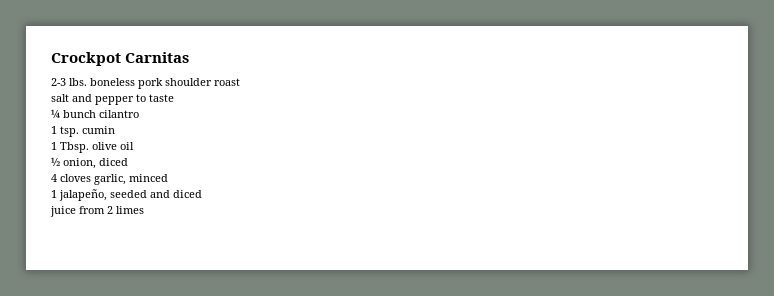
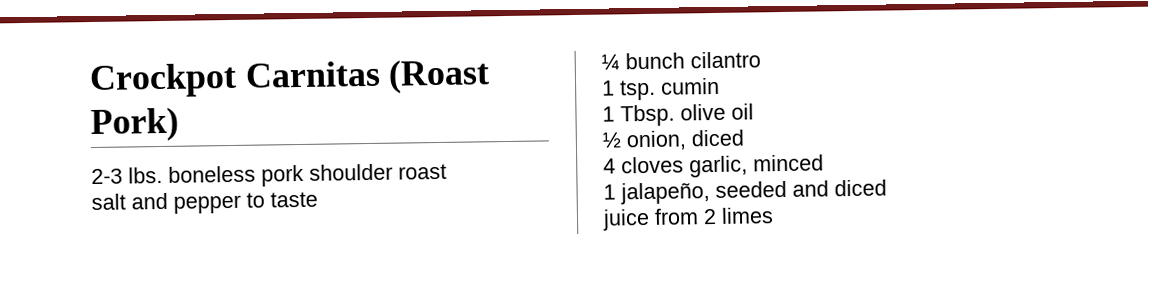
- Crockpot Carnitas
+ Crockpot Carnitas (Roast Pork)

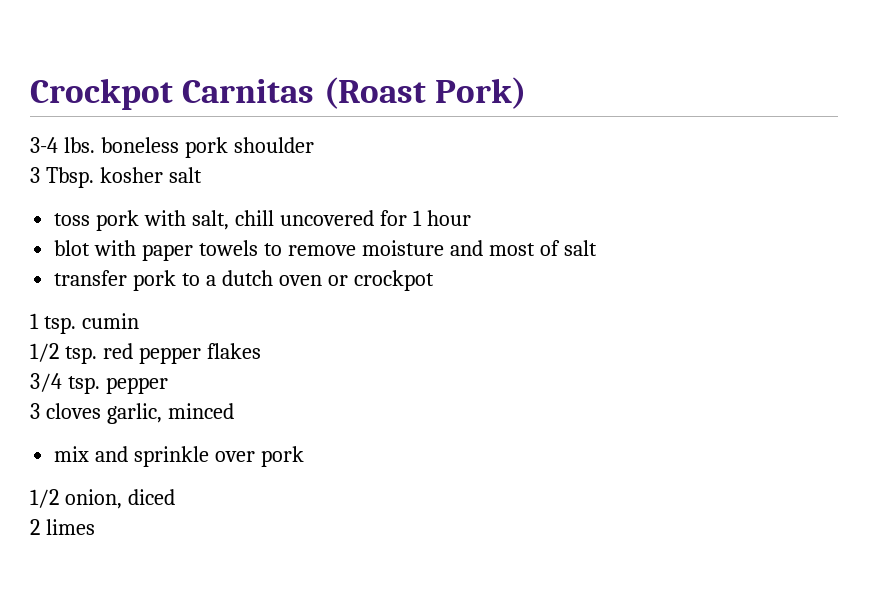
- 2-3 lbs. boneless pork shoulder roast
- salt and pepper to taste
- ¼ bunch cilantro
+ 3-4 lbs. boneless pork shoulder
+ 3 Tbsp. kosher salt
+ toss pork with salt, chill uncovered for 1 hour
+ blot with paper towels to remove moisture and most of salt
+ transfer pork to a dutch oven or crockpot
  1 tsp. cumin
- 1 Tbsp. olive oil
- ½ onion, diced
- 4 cloves garlic, minced
- 1 jalapeño, seeded and diced
- juice from 2 limes
+ 1/2 tsp. red pepper flakes
+ 3/4 tsp. pepper
+ 3 cloves garlic, minced
+ mix and sprinkle over pork
+ 1/2 onion, diced
+ 2 limes

